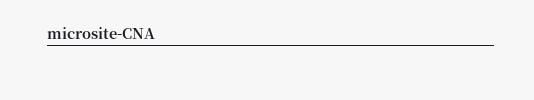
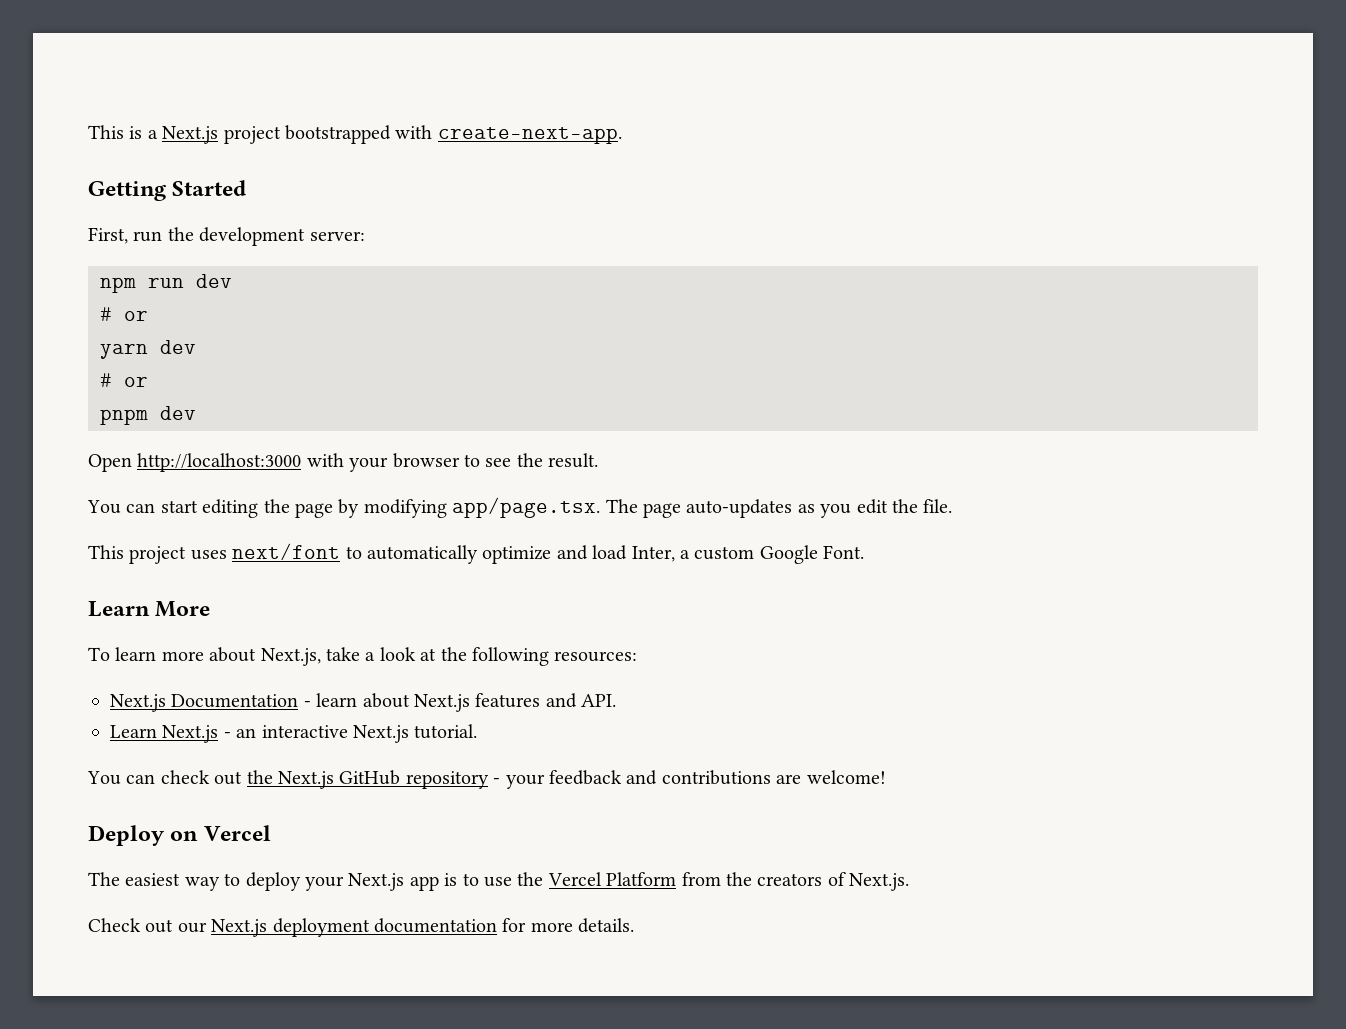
- microsite-CNA
+ This is a Next.js project bootstrapped with create-next-app.
+ Getting Started
+ First, run the development server:
+ npm run dev
+ # or
+ yarn dev
+ # or
+ pnpm dev
+ Open http://localhost:3000 with your browser to see the result.
+ You can start editing the page by modifying app/page.tsx. The page auto-updates as you edit the file.
+ This project uses next/font to automatically optimize and load Inter, a custom Google Font.
+ Learn More
+ To learn more about Next.js, take a look at the following resources:
+ Next.js Documentation - learn about Next.js features and API.
+ Learn Next.js - an interactive Next.js tutorial.
+ You can check out the Next.js GitHub repository - your feedback and contributions are welcome!
+ Deploy on Vercel
+ The easiest way to deploy your Next.js app is to use the Vercel Platform from the creators of Next.js.
+ Check out our Next.js deployment documentation for more details.

